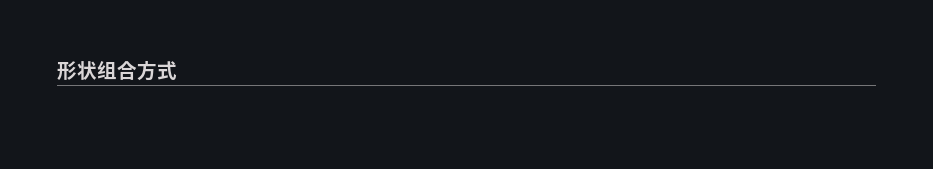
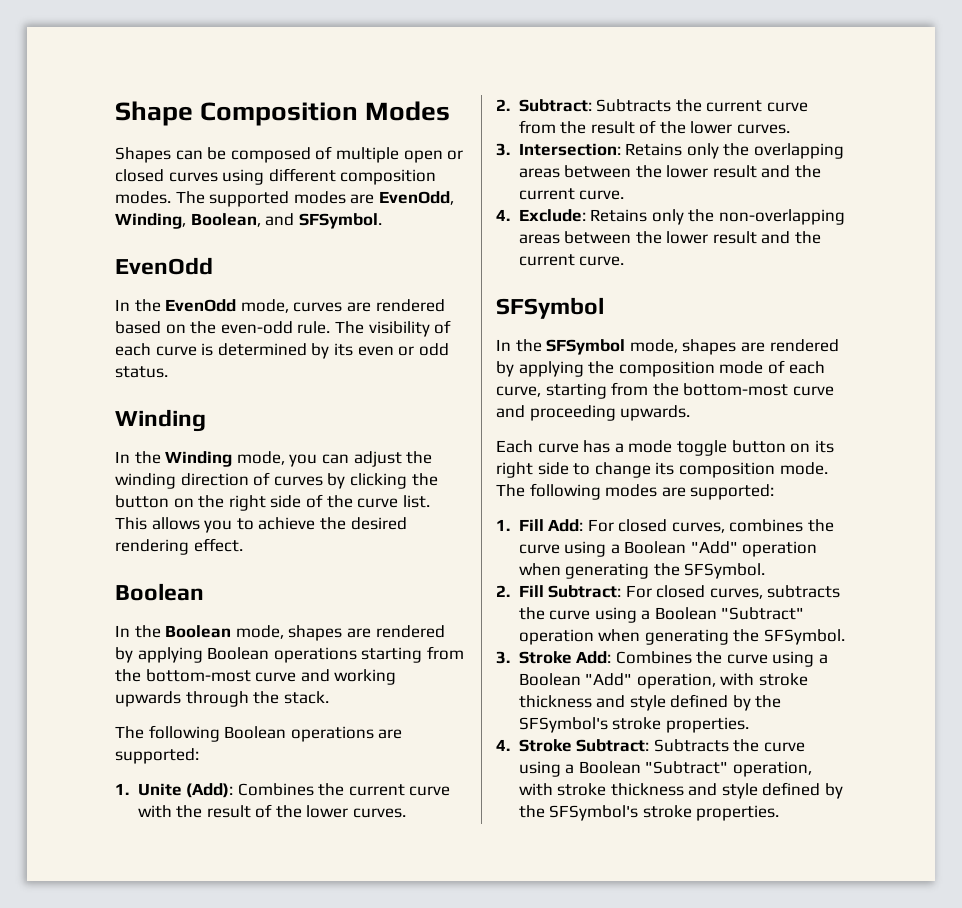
- 形状组合方式
+ Shape Composition Modes
+ Shapes can be composed of multiple open or closed curves using different composition modes. The supported modes are EvenOdd, Winding, Boolean, and SFSymbol.
+ EvenOdd
+ In the EvenOdd mode, curves are rendered based on the even-odd rule. The visibility of each curve is determined by its even or odd status.
+ Winding
+ In the Winding mode, you can adjust the winding direction of curves by clicking the button on the right side of the curve list. This allows you to achieve the desired rendering effect.
+ Boolean
+ In the Boolean mode, shapes are rendered by applying Boolean operations starting from the bottom-most curve and working upwards through the stack.
+ The following Boolean operations are supported:
+ 1. Unite (Add): Combines the current curve with the result of the lower curves.
+ 2. Subtract: Subtracts the current curve from the result of the lower curves.
+ 3. Intersection: Retains only the overlapping areas between the lower result and the current curve.
+ 4. Exclude: Retains only the non-overlapping areas between the lower result and the current curve.
+ SFSymbol
+ In the SFSymbol mode, shapes are rendered by applying the composition mode of each curve, starting from the bottom-most curve and proceeding upwards.
+ Each curve has a mode toggle button on its right side to change its composition mode. The following modes are supported:
+ 1. Fill Add: For closed curves, combines the curve using a Boolean "Add" operation when generating the SFSymbol.
+ 2. Fill Subtract: For closed curves, subtracts the curve using a Boolean "Subtract" operation when generating the SFSymbol.
+ 3. Stroke Add: Combines the curve using a Boolean "Add" operation, with stroke thickness and style defined by the SFSymbol's stroke properties.
+ 4. Stroke Subtract: Subtracts the curve using a Boolean "Subtract" operation, with stroke thickness and style defined by the SFSymbol's stroke properties.

